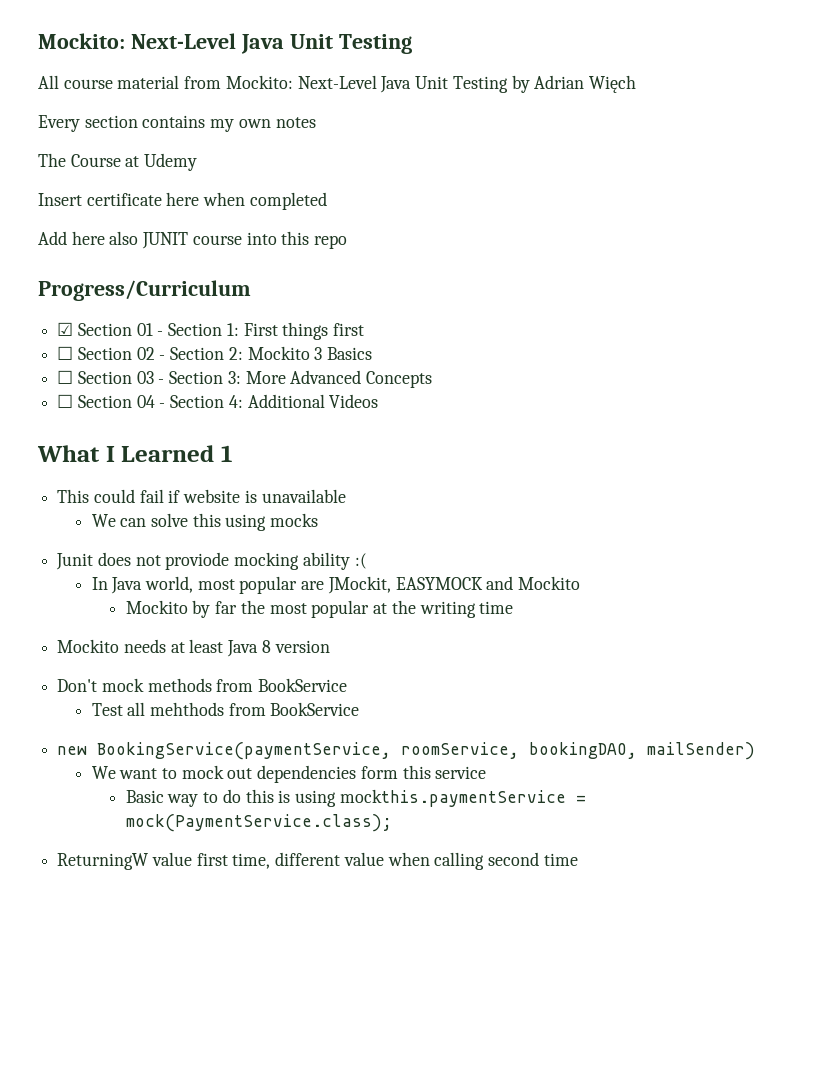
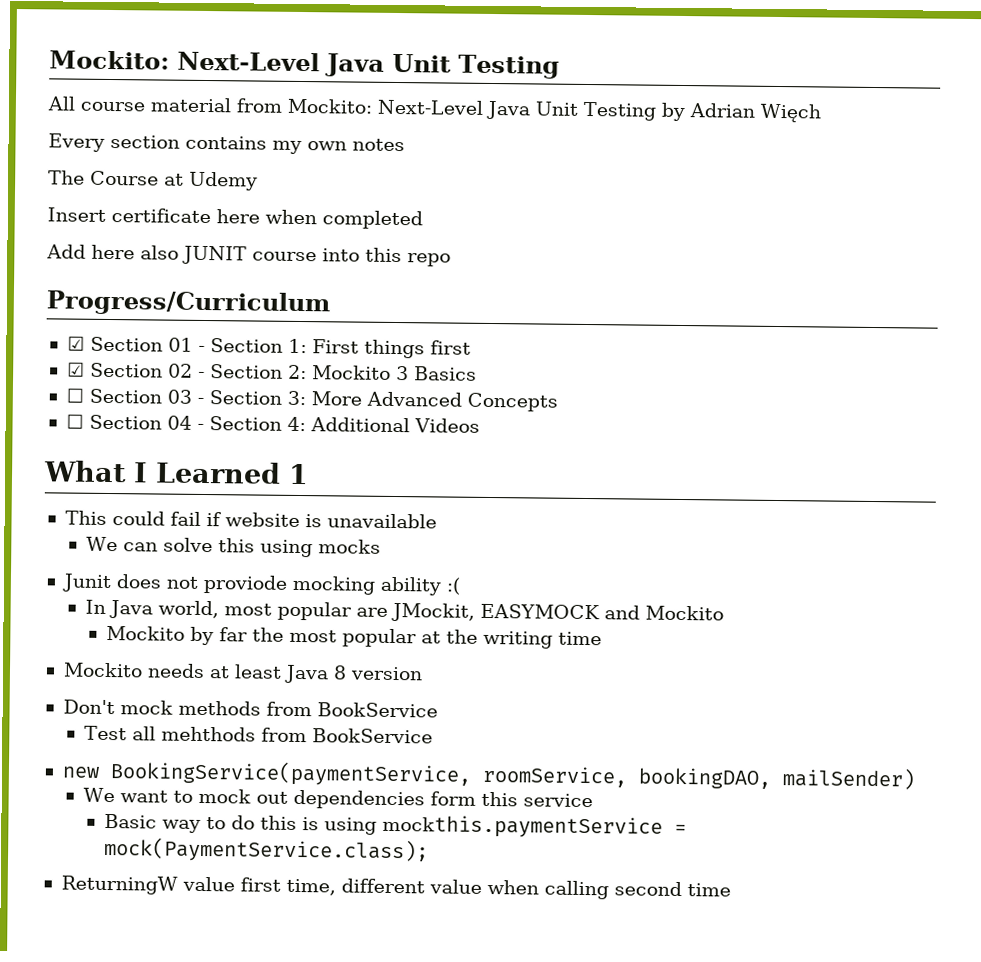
- ☐ Section 02 - Section 2: Mockito 3 Basics
+ ☑ Section 02 - Section 2: Mockito 3 Basics

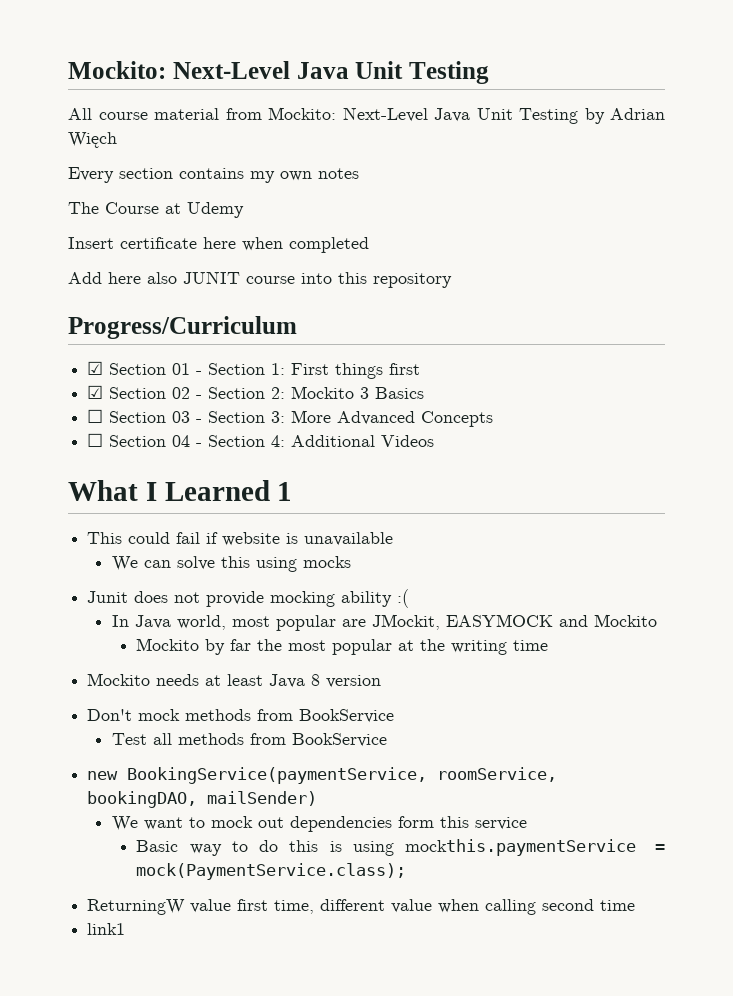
- Add here also JUNIT course into this repo
+ Add here also JUNIT course into this repository
- Junit does not proviode mocking ability :(
+ Junit does not provide mocking ability :(
- Test all mehthods from BookService
+ Test all methods from BookService
+ link1

